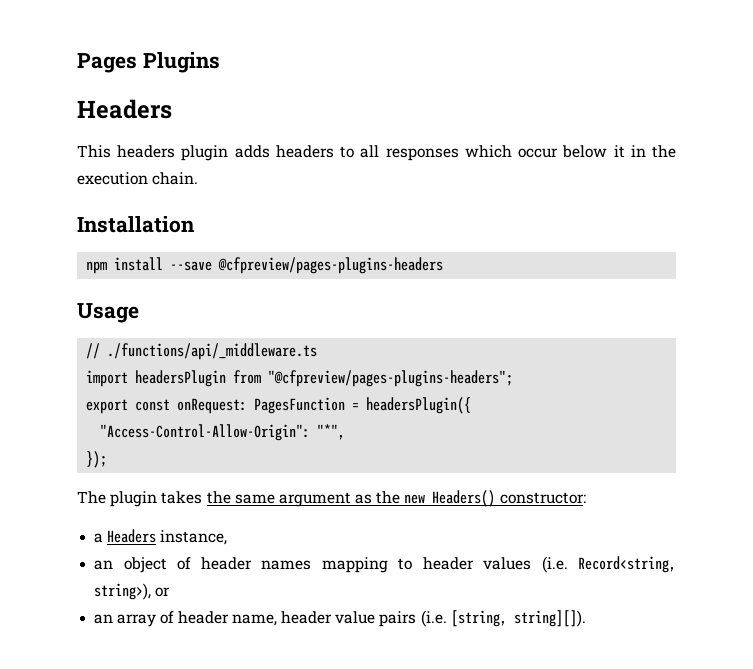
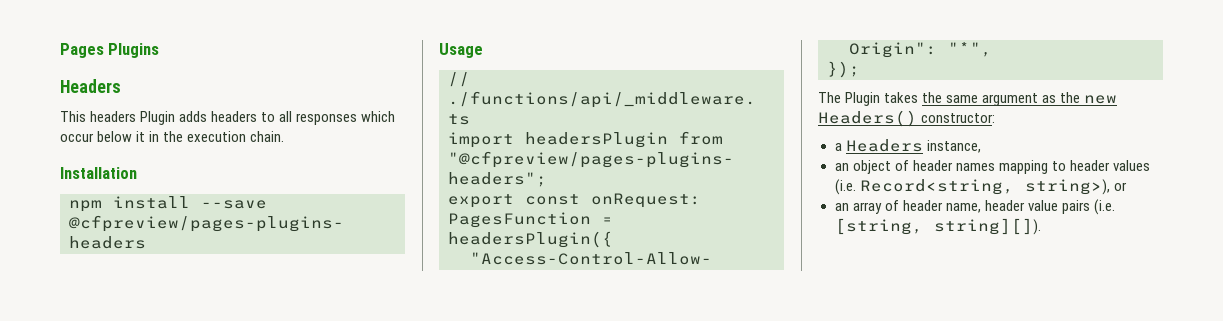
- This headers plugin adds headers to all responses which occur below it in the execution chain.
+ This headers Plugin adds headers to all responses which occur below it in the execution chain.
- The plugin takes the same argument as the new Headers() constructor:
+ The Plugin takes the same argument as the new Headers() constructor:

